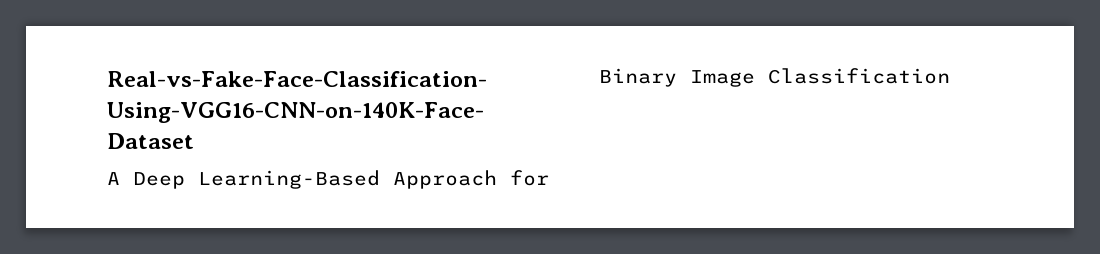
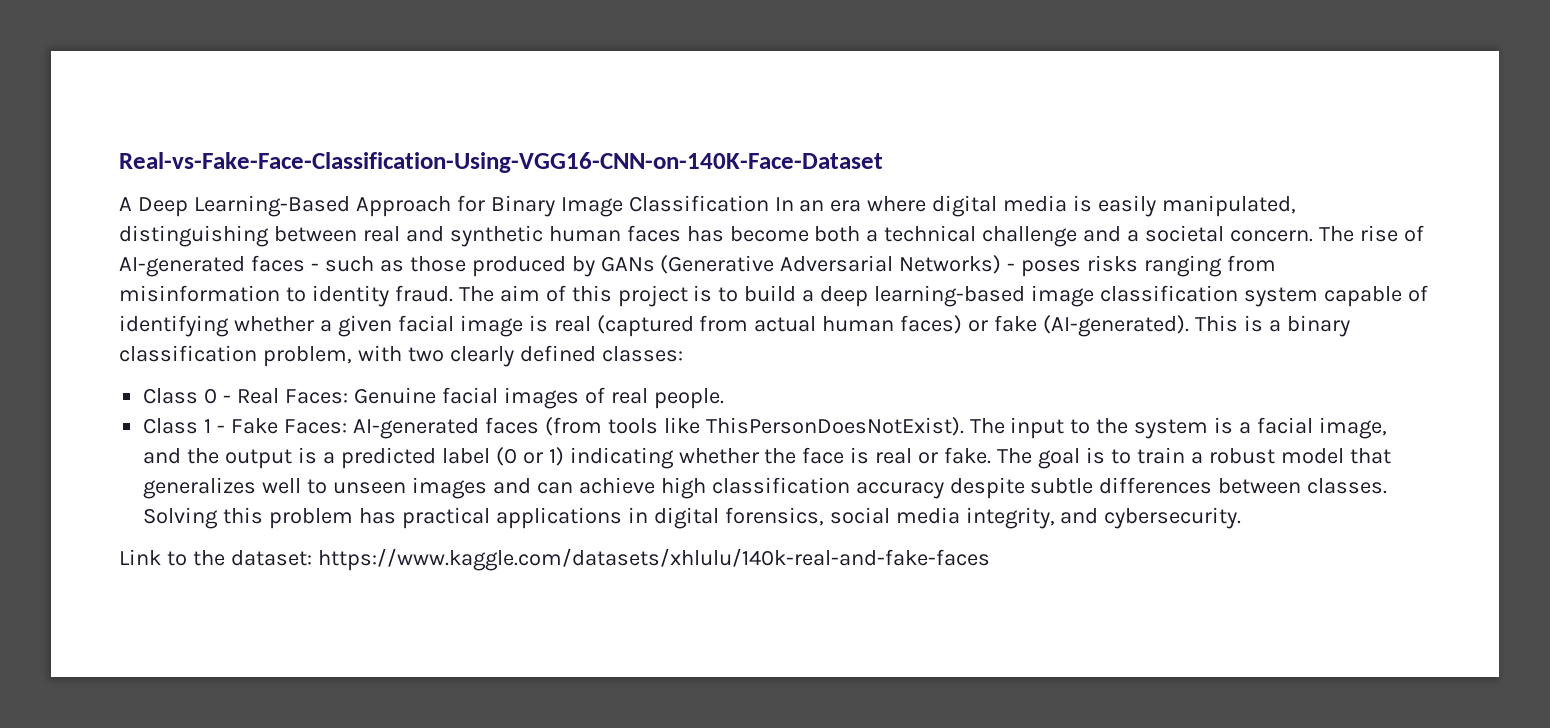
- A Deep Learning-Based Approach for Binary Image Classification
+ A Deep Learning-Based Approach for Binary Image Classification In an era where digital media is easily manipulated, distinguishing between real and synthetic human faces has become both a technical challenge and a societal concern. The rise of AI-generated faces - such as those produced by GANs (Generative Adversarial Networks) - poses risks ranging from misinformation to identity fraud. The aim of this project is to build a deep learning-based image classification system capable of identifying whether a given facial image is real (captured from actual human faces) or fake (AI-generated). This is a binary classification problem, with two clearly defined classes:
+ Class 0 - Real Faces: Genuine facial images of real people.
+ Class 1 - Fake Faces: AI-generated faces (from tools like ThisPersonDoesNotExist). The input to the system is a facial image, and the output is a predicted label (0 or 1) indicating whether the face is real or fake. The goal is to train a robust model that generalizes well to unseen images and can achieve high classification accuracy despite subtle differences between classes. Solving this problem has practical applications in digital forensics, social media integrity, and cybersecurity.
+ Link to the dataset: https://www.kaggle.com/datasets/xhlulu/140k-real-and-fake-faces

